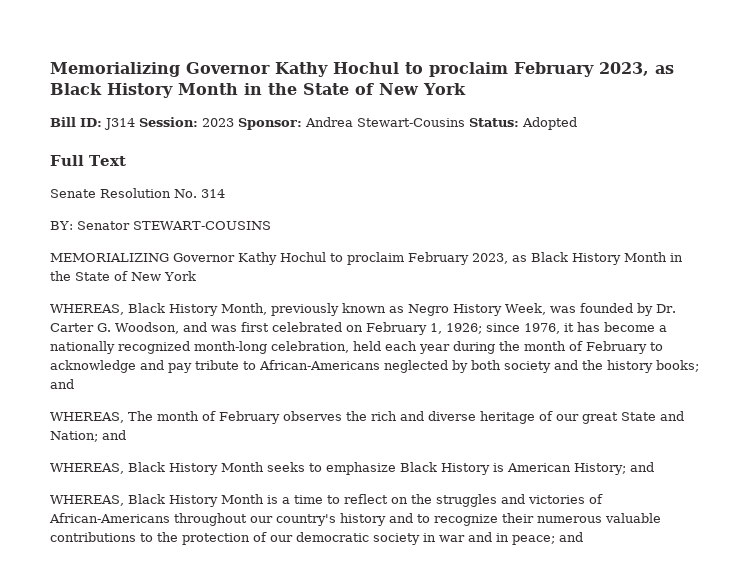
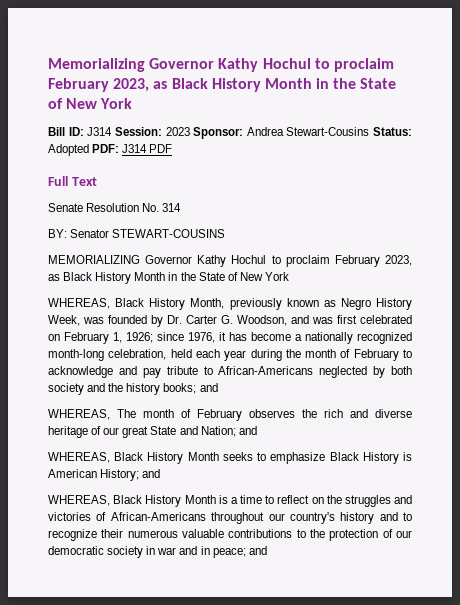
- Bill ID: J314 Session: 2023 Sponsor: Andrea Stewart-Cousins Status: Adopted
+ Bill ID: J314 Session: 2023 Sponsor: Andrea Stewart-Cousins Status: Adopted PDF: J314 PDF

